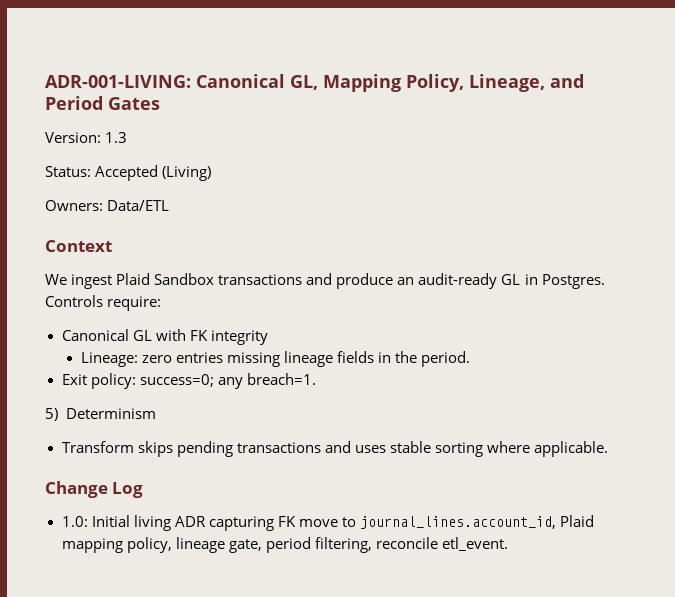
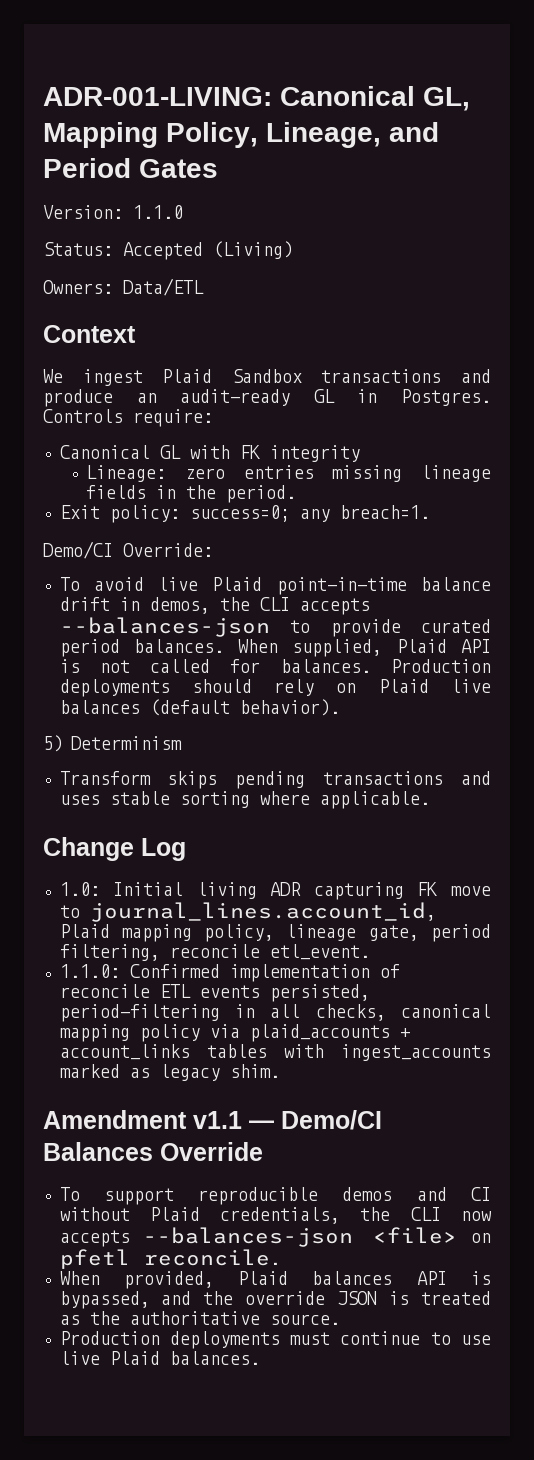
- Version: 1.3
+ Version: 1.1.0
+ Demo/CI Override:
+ To avoid live Plaid point-in-time balance drift in demos, the CLI accepts --balances-json to provide curated period balances. When supplied, Plaid API is not called for balances. Production deployments should rely on Plaid live balances (default behavior).
+ 1.1.0: Confirmed implementation of reconcile ETL events persisted, period-filtering in all checks, canonical mapping policy via plaid_accounts + account_links tables with ingest_accounts marked as legacy shim.
+ Amendment v1.1 — Demo/CI Balances Override
+ To support reproducible demos and CI without Plaid credentials, the CLI now accepts --balances-json <file> on pfetl reconcile.
+ When provided, Plaid balances API is bypassed, and the override JSON is treated as the authoritative source.
+ Production deployments must continue to use live Plaid balances.

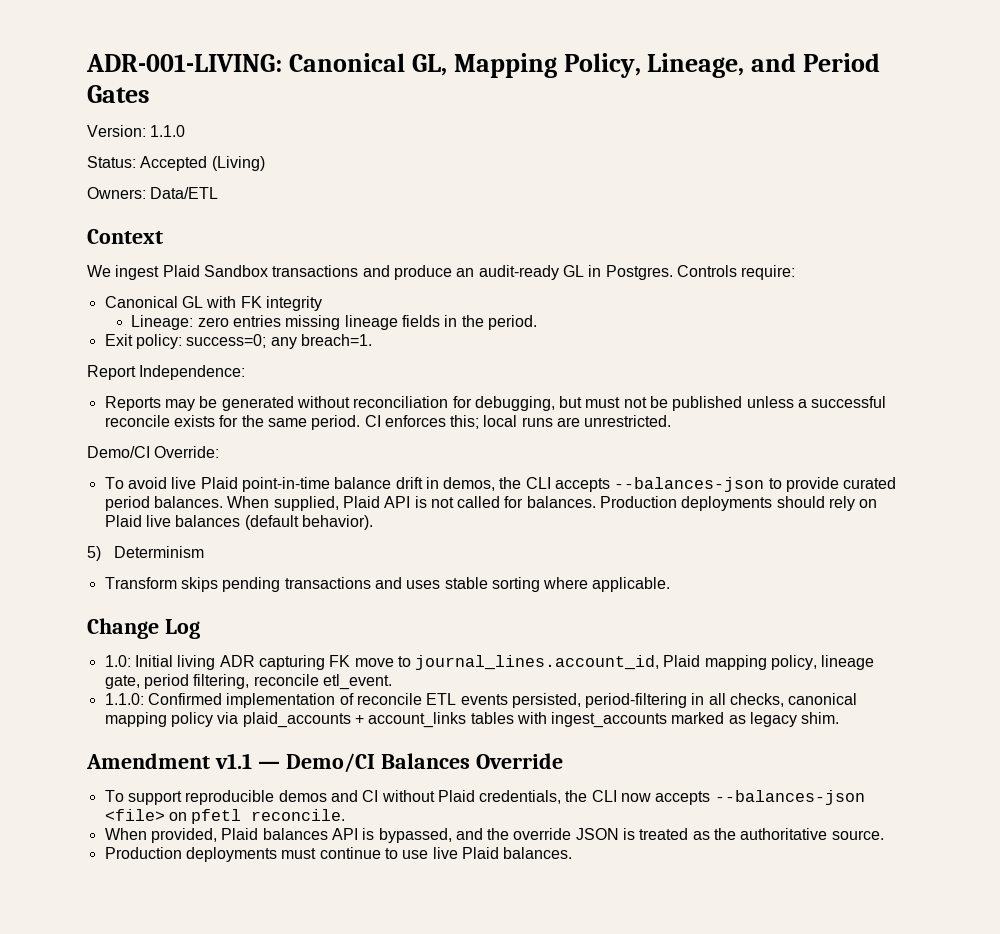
+ Report Independence:
+ Reports may be generated without reconciliation for debugging, but must not be published unless a successful reconcile exists for the same period. CI enforces this; local runs are unrestricted.

